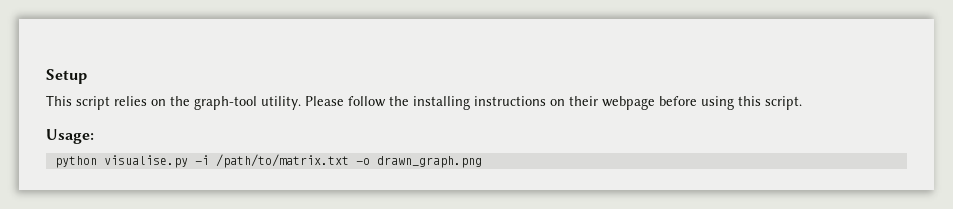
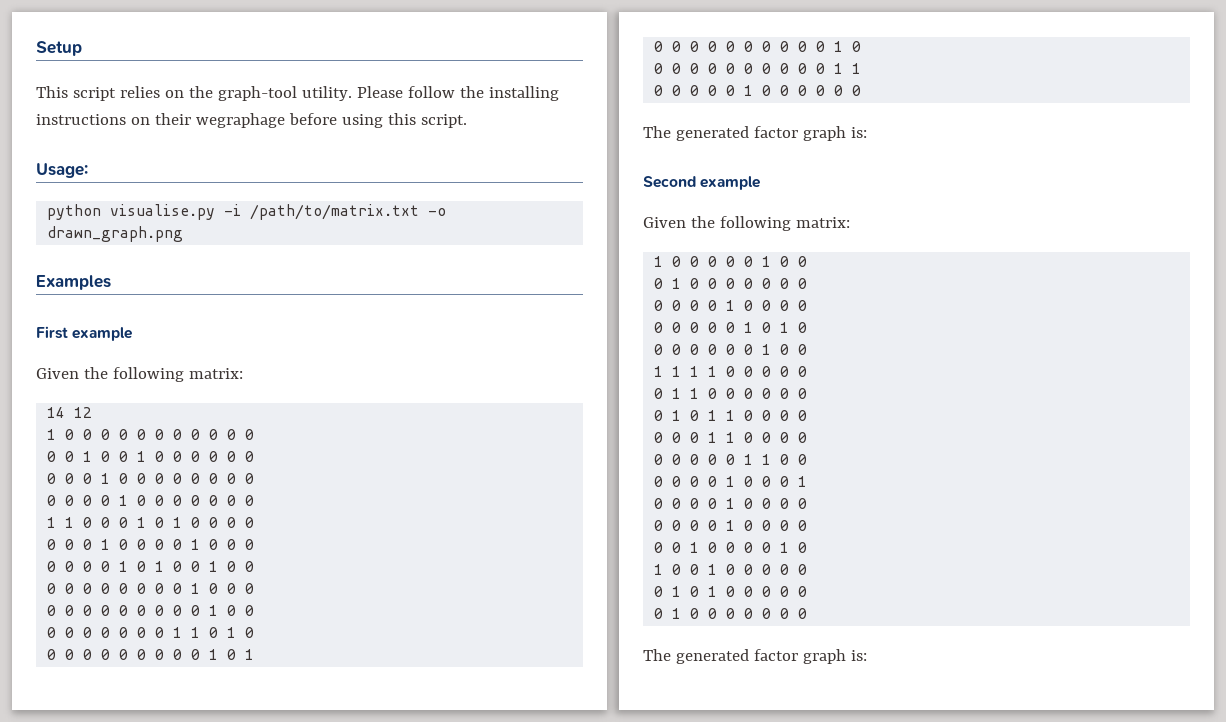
- Please follow the installing instructions on their webpage before using this script.
+ Please follow the installing instructions on their wegraphage before using this script.
+ Examples
+ First example
+ Given the following matrix:
+ 14 12
+ 1 0 0 0 0 0 0 0 0 0 0 0
+ 0 0 1 0 0 1 0 0 0 0 0 0
+ 0 0 0 1 0 0 0 0 0 0 0 0
+ 0 0 0 0 1 0 0 0 0 0 0 0
+ 1 1 0 0 0 1 0 1 0 0 0 0
+ 0 0 0 1 0 0 0 0 1 0 0 0
+ 0 0 0 0 1 0 1 0 0 1 0 0
+ 0 0 0 0 0 0 0 0 1 0 0 0
+ 0 0 0 0 0 0 0 0 0 1 0 0
+ 0 0 0 0 0 0 0 1 1 0 1 0
+ 0 0 0 0 0 0 0 0 0 1 0 1
+ 0 0 0 0 0 0 0 0 0 0 1 0
+ 0 0 0 0 0 0 0 0 0 0 1 1
+ 0 0 0 0 0 1 0 0 0 0 0 0
+ The generated factor graph is:
+ Second example
+ Given the following matrix:
+ 1 0 0 0 0 0 1 0 0
+ 0 1 0 0 0 0 0 0 0
+ 0 0 0 0 1 0 0 0 0
+ 0 0 0 0 0 1 0 1 0
+ 0 0 0 0 0 0 1 0 0
+ 1 1 1 1 0 0 0 0 0
+ 0 1 1 0 0 0 0 0 0
+ 0 1 0 1 1 0 0 0 0
+ 0 0 0 1 1 0 0 0 0
+ 0 0 0 0 0 1 1 0 0
+ 0 0 0 0 1 0 0 0 1
+ 0 0 0 0 1 0 0 0 0
+ 0 0 0 0 1 0 0 0 0
+ 0 0 1 0 0 0 0 1 0
+ 1 0 0 1 0 0 0 0 0
+ 0 1 0 1 0 0 0 0 0
+ 0 1 0 0 0 0 0 0 0
+ The generated factor graph is:

